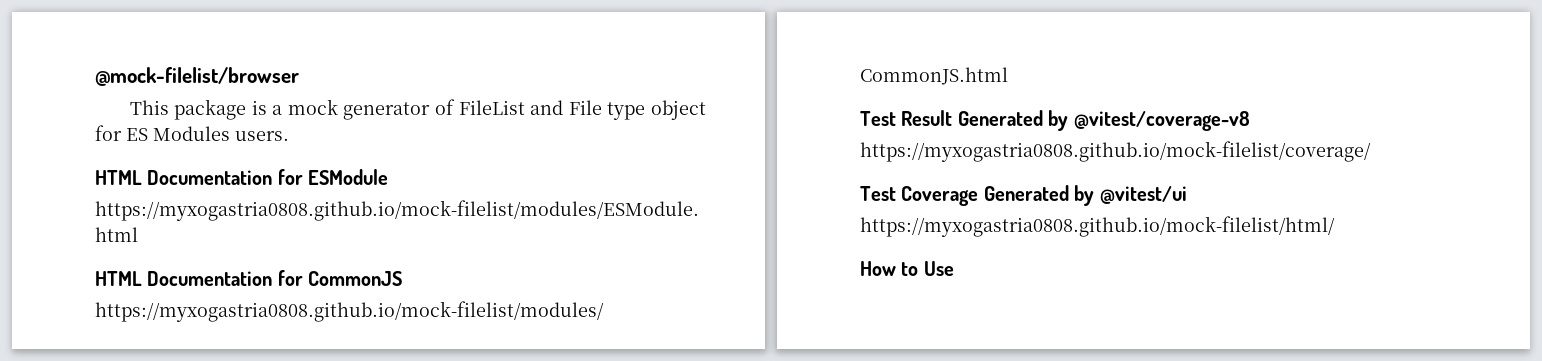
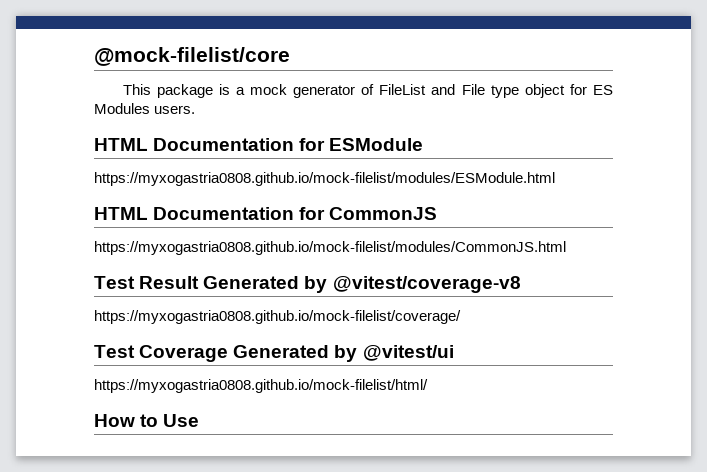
- @mock-filelist/browser
+ @mock-filelist/core

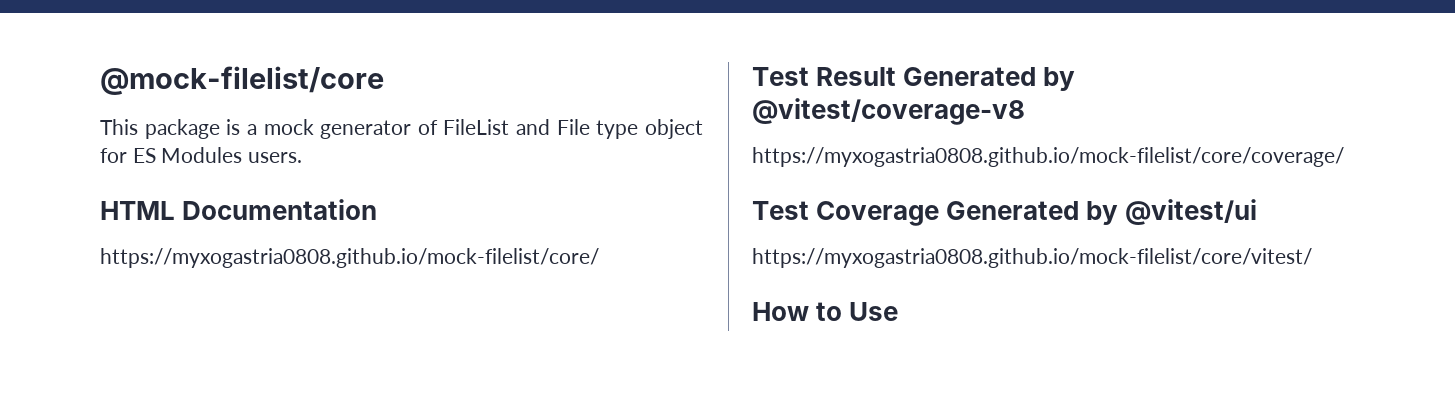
- HTML Documentation for ESModule
- https://myxogastria0808.github.io/mock-filelist/modules/ESModule.html
- HTML Documentation for CommonJS
- https://myxogastria0808.github.io/mock-filelist/modules/CommonJS.html
+ HTML Documentation
+ https://myxogastria0808.github.io/mock-filelist/core/
- https://myxogastria0808.github.io/mock-filelist/coverage/
+ https://myxogastria0808.github.io/mock-filelist/core/coverage/
- https://myxogastria0808.github.io/mock-filelist/html/
+ https://myxogastria0808.github.io/mock-filelist/core/vitest/

